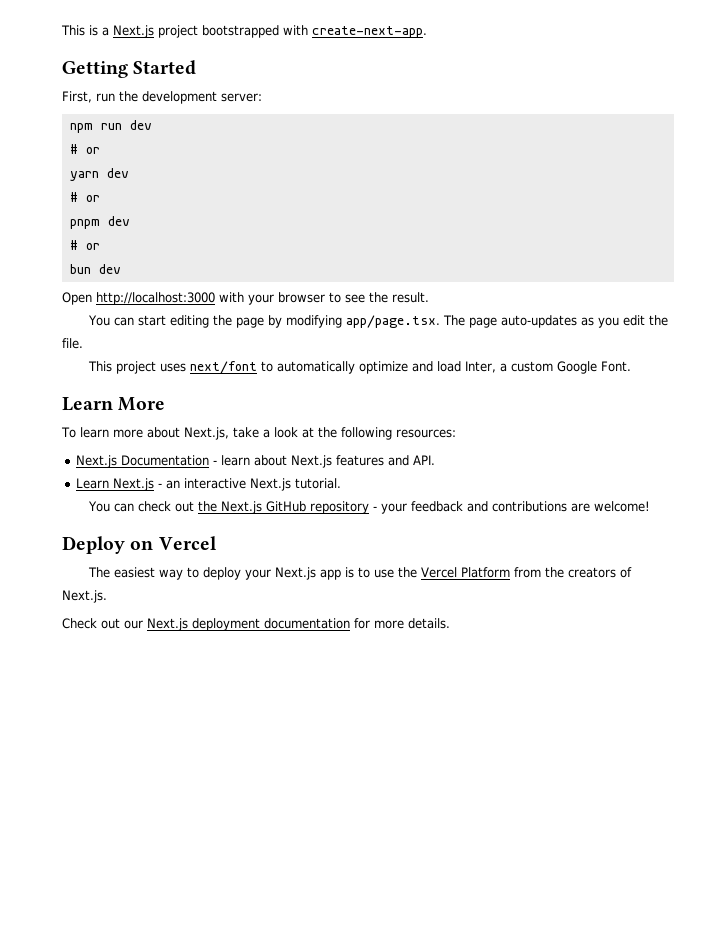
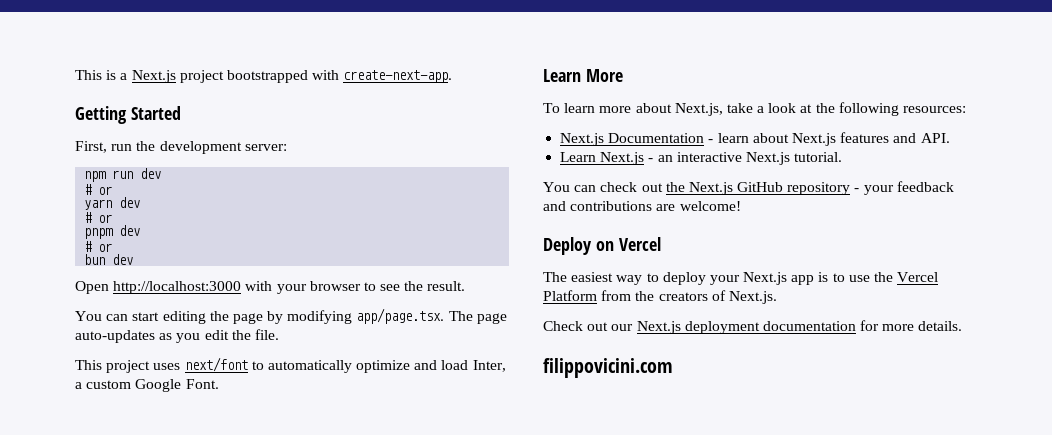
+ filippovicini.com

